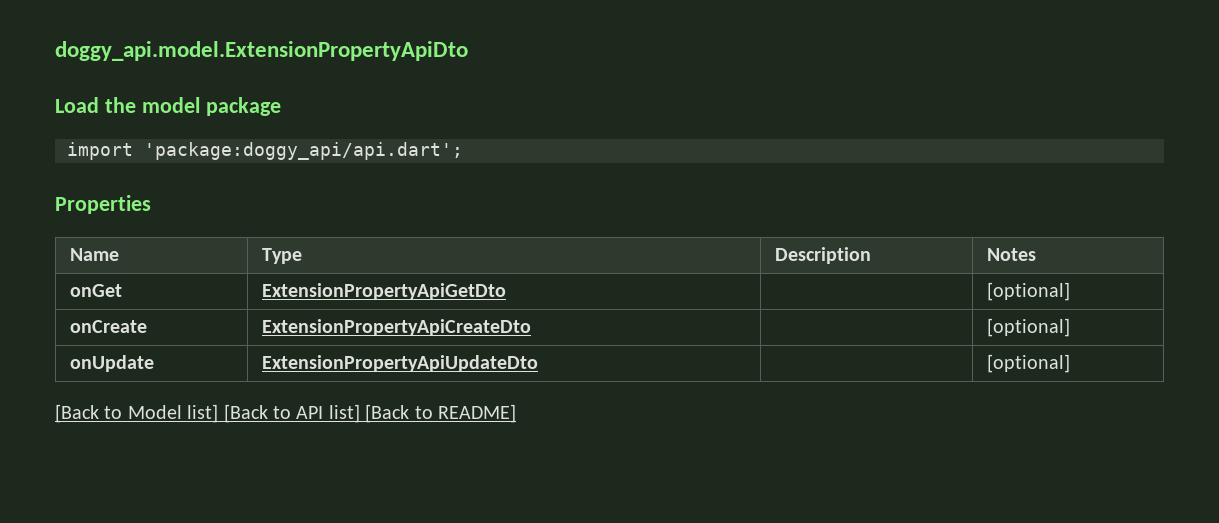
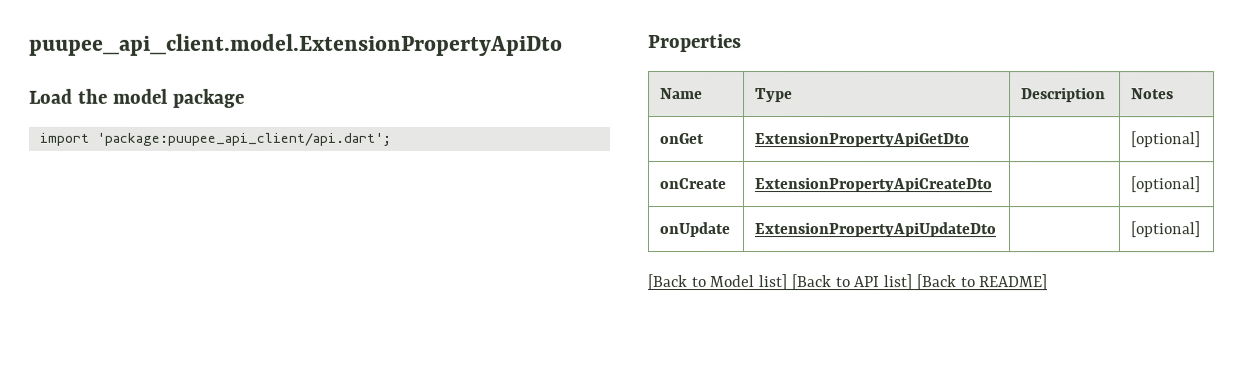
- doggy_api.model.ExtensionPropertyApiDto
+ puupee_api_client.model.ExtensionPropertyApiDto
- import 'package:doggy_api/api.dart';
+ import 'package:puupee_api_client/api.dart';

